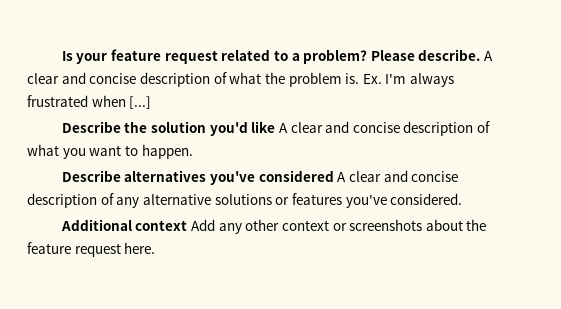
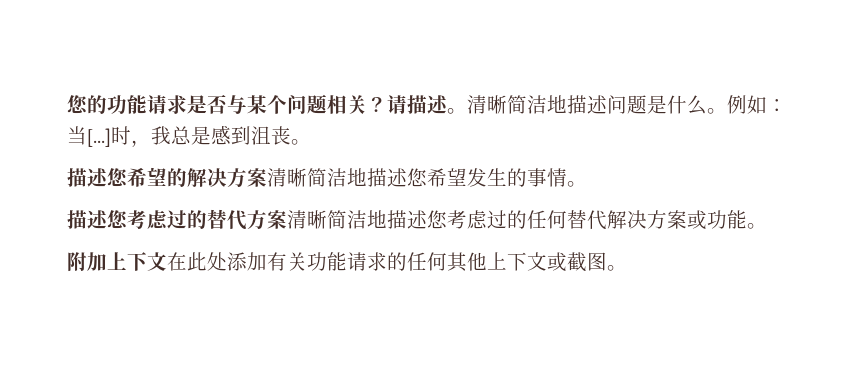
- Is your feature request related to a problem? Please describe. A clear and concise description of what the problem is. Ex. I'm always frustrated when [...]
- Describe the solution you'd like A clear and concise description of what you want to happen.
- Describe alternatives you've considered A clear and concise description of any alternative solutions or features you've considered.
- Additional context Add any other context or screenshots about the feature request here.
+ 您的功能请求是否与某个问题相关？请描述。清晰简洁地描述问题是什么。例如：当[...]时，我总是感到沮丧。
+ 描述您希望的解决方案清晰简洁地描述您希望发生的事情。
+ 描述您考虑过的替代方案清晰简洁地描述您考虑过的任何替代解决方案或功能。
+ 附加上下文在此处添加有关功能请求的任何其他上下文或截图。

